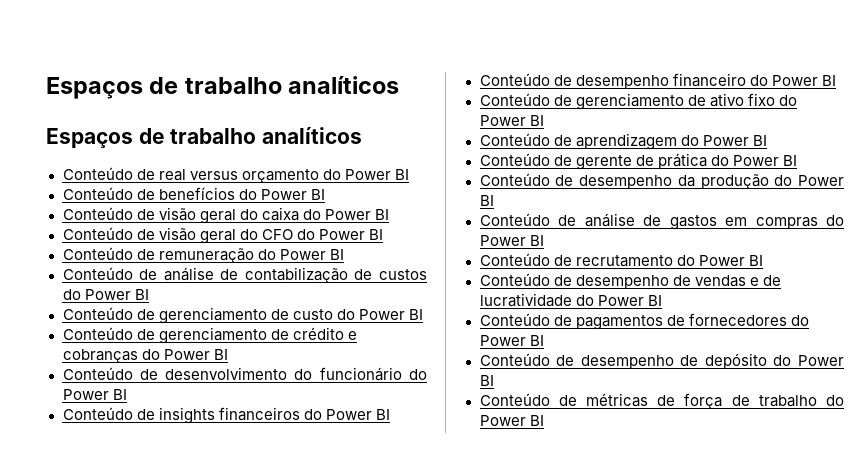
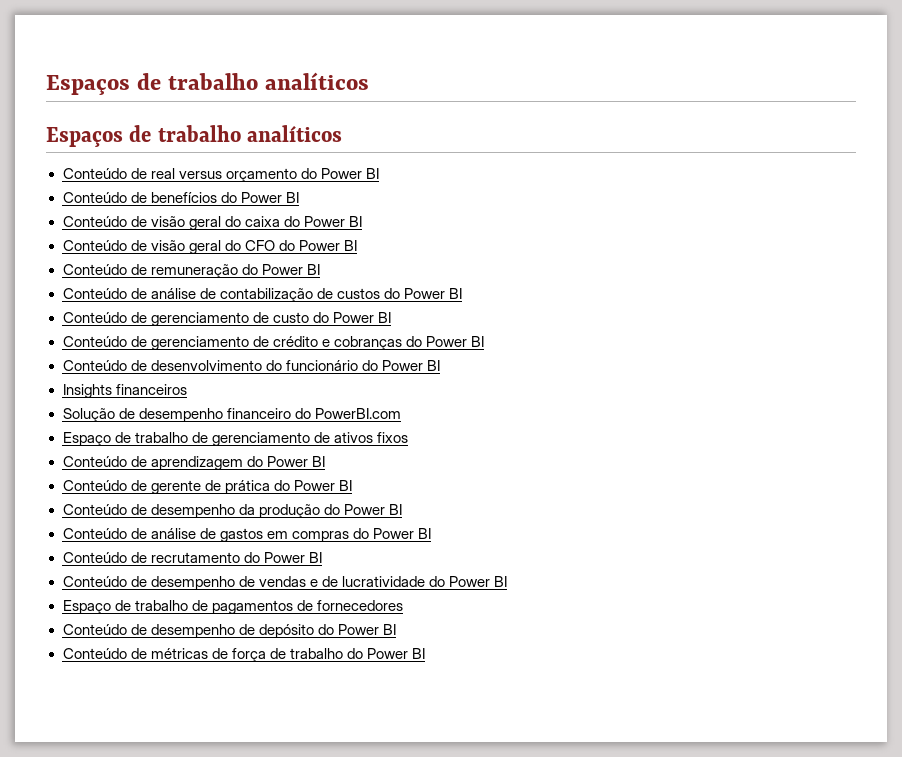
- Conteúdo de insights financeiros do Power BI
- Conteúdo de desempenho financeiro do Power BI
- Conteúdo de gerenciamento de ativo fixo do Power BI
+ Insights financeiros
+ Solução de desempenho financeiro do PowerBI.com
+ Espaço de trabalho de gerenciamento de ativos fixos
- Conteúdo de pagamentos de fornecedores do Power BI
+ Espaço de trabalho de pagamentos de fornecedores

